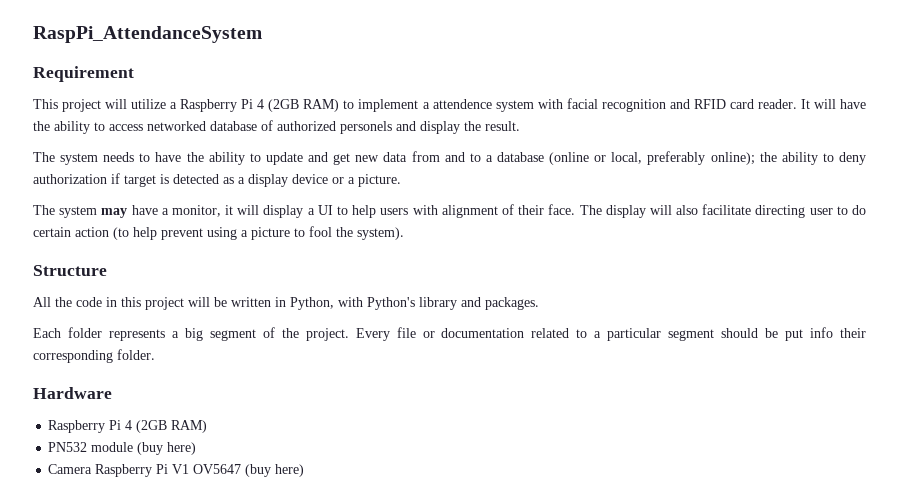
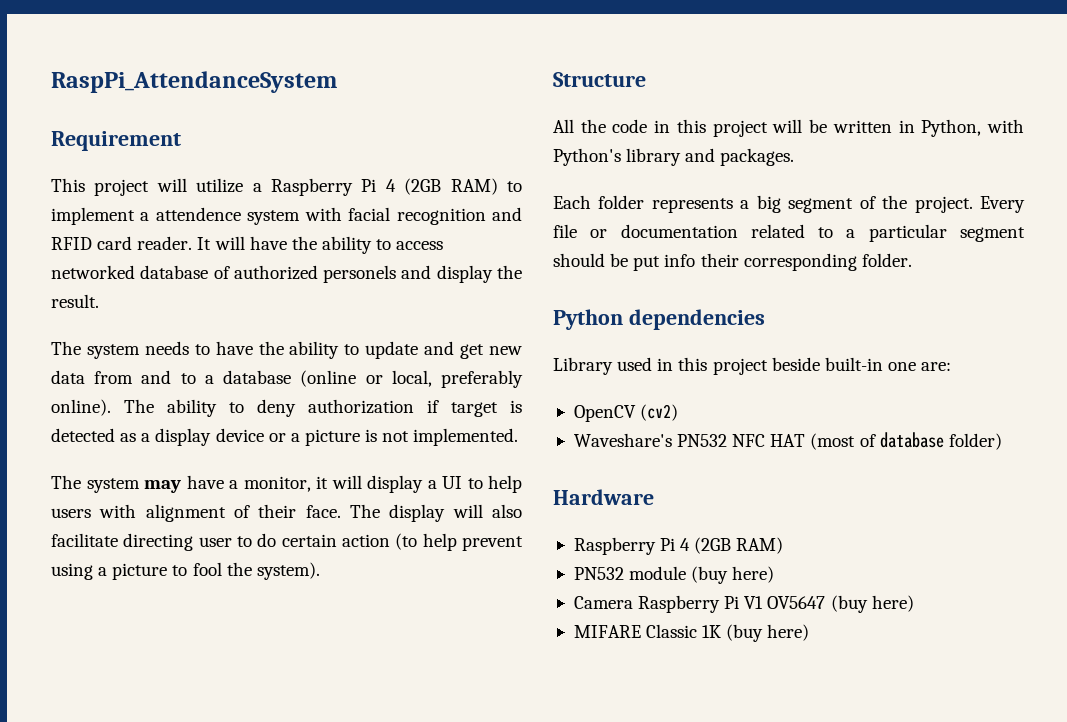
- The system needs to have the ability to update and get new data from and to a database (online or local, preferably online); the ability to deny authorization if target is detected as a display device or a picture.
+ The system needs to have the ability to update and get new data from and to a database (online or local, preferably online). The ability to deny authorization if target is detected as a display device or a picture is not implemented.
+ Python dependencies
+ Library used in this project beside built-in one are:
+ OpenCV (cv2)
+ Waveshare's PN532 NFC HAT (most of database folder)
+ MIFARE Classic 1K (buy here)

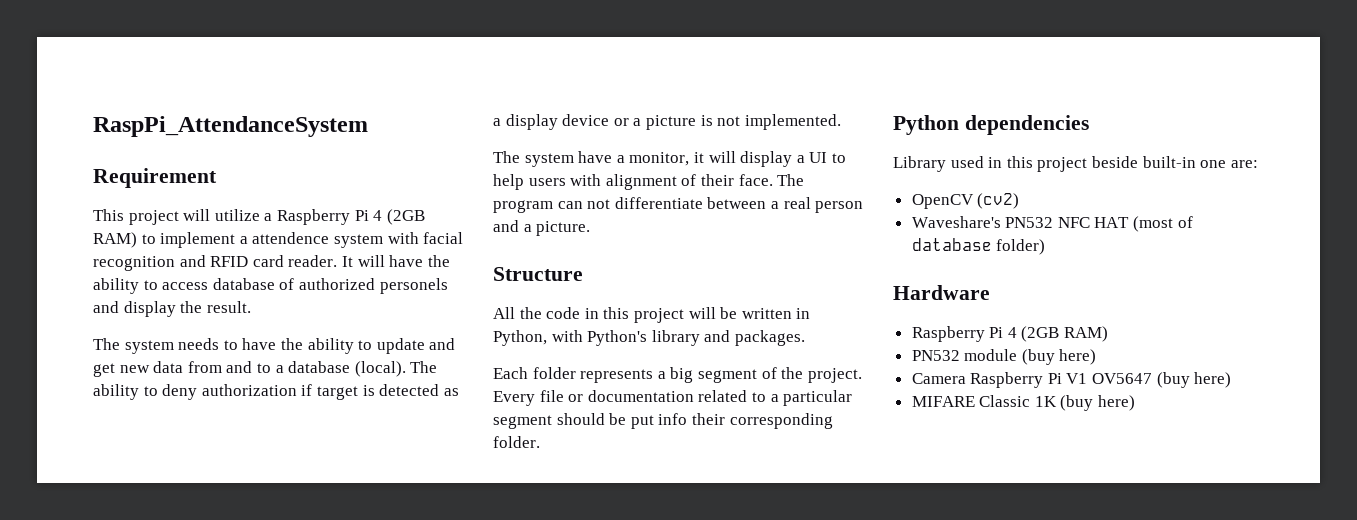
- It will have the ability to access networked database of authorized personels and display the result.
+ It will have the ability to access database of authorized personels and display the result.
- The system needs to have the ability to update and get new data from and to a database (online or local, preferably online).
+ The system needs to have the ability to update and get new data from and to a database (local).
- The system may have a monitor, it will display a UI to help users with alignment of their face.
+ The system have a monitor, it will display a UI to help users with alignment of their face.
- The display will also facilitate directing user to do certain action (to help prevent using a picture to fool the system).
+ The program can not differentiate between a real person and a picture.

